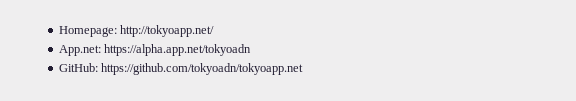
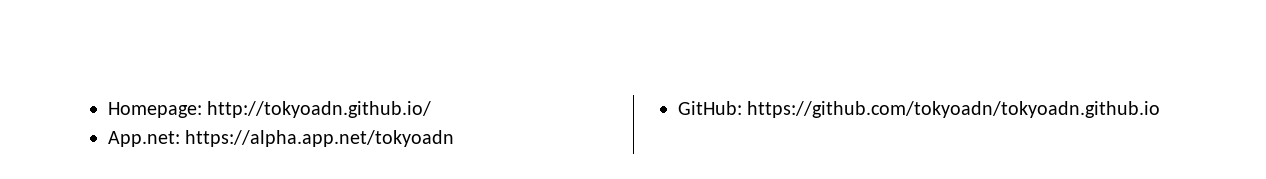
- Homepage: http://tokyoapp.net/
+ Homepage: http://tokyoadn.github.io/
- GitHub: https://github.com/tokyoadn/tokyoapp.net
+ GitHub: https://github.com/tokyoadn/tokyoadn.github.io

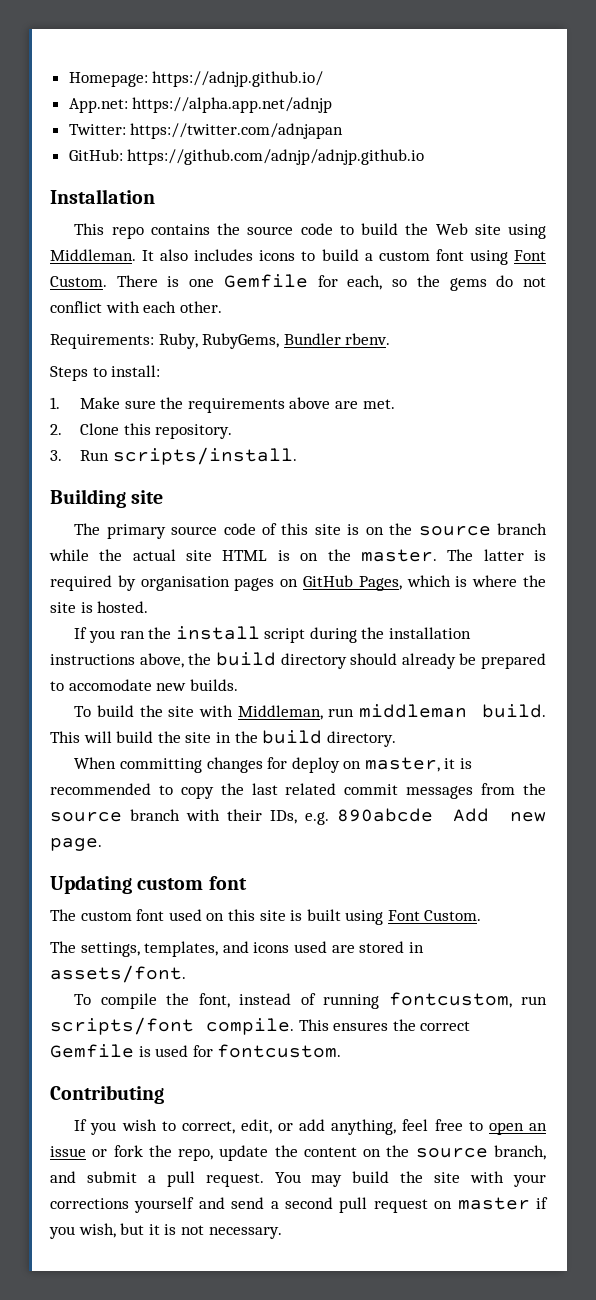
- Homepage: http://tokyoadn.github.io/
+ Homepage: https://adnjp.github.io/
- App.net: https://alpha.app.net/tokyoadn
- GitHub: https://github.com/tokyoadn/tokyoadn.github.io
+ App.net: https://alpha.app.net/adnjp
+ Twitter: https://twitter.com/adnjapan
+ GitHub: https://github.com/adnjp/adnjp.github.io
+ Installation
+ This repo contains the source code to build the Web site using Middleman. It also includes icons to build a custom font using Font Custom. There is one Gemfile for each, so the gems do not conflict with each other.
+ Requirements: Ruby, RubyGems, Bundler rbenv.
+ Steps to install:
+ 1. Make sure the requirements above are met.
+ 2. Clone this repository.
+ 3. Run scripts/install.
+ Building site
+ The primary source code of this site is on the source branch while the actual site HTML is on the master. The latter is required by organisation pages on GitHub Pages, which is where the site is hosted.
+ If you ran the install script during the installation instructions above, the build directory should already be prepared to accomodate new builds.
+ To build the site with Middleman, run middleman build. This will build the site in the build directory.
+ When committing changes for deploy on master, it is recommended to copy the last related commit messages from the source branch with their IDs, e.g. 890abcde Add new page.
+ Updating custom font
+ The custom font used on this site is built using Font Custom.
+ The settings, templates, and icons used are stored in assets/font.
+ To compile the font, instead of running fontcustom, run scripts/font compile. This ensures the correct Gemfile is used for fontcustom.
+ Contributing
+ If you wish to correct, edit, or add anything, feel free to open an issue or fork the repo, update the content on the source branch, and submit a pull request. You may build the site with your corrections yourself and send a second pull request on master if you wish, but it is not necessary.

